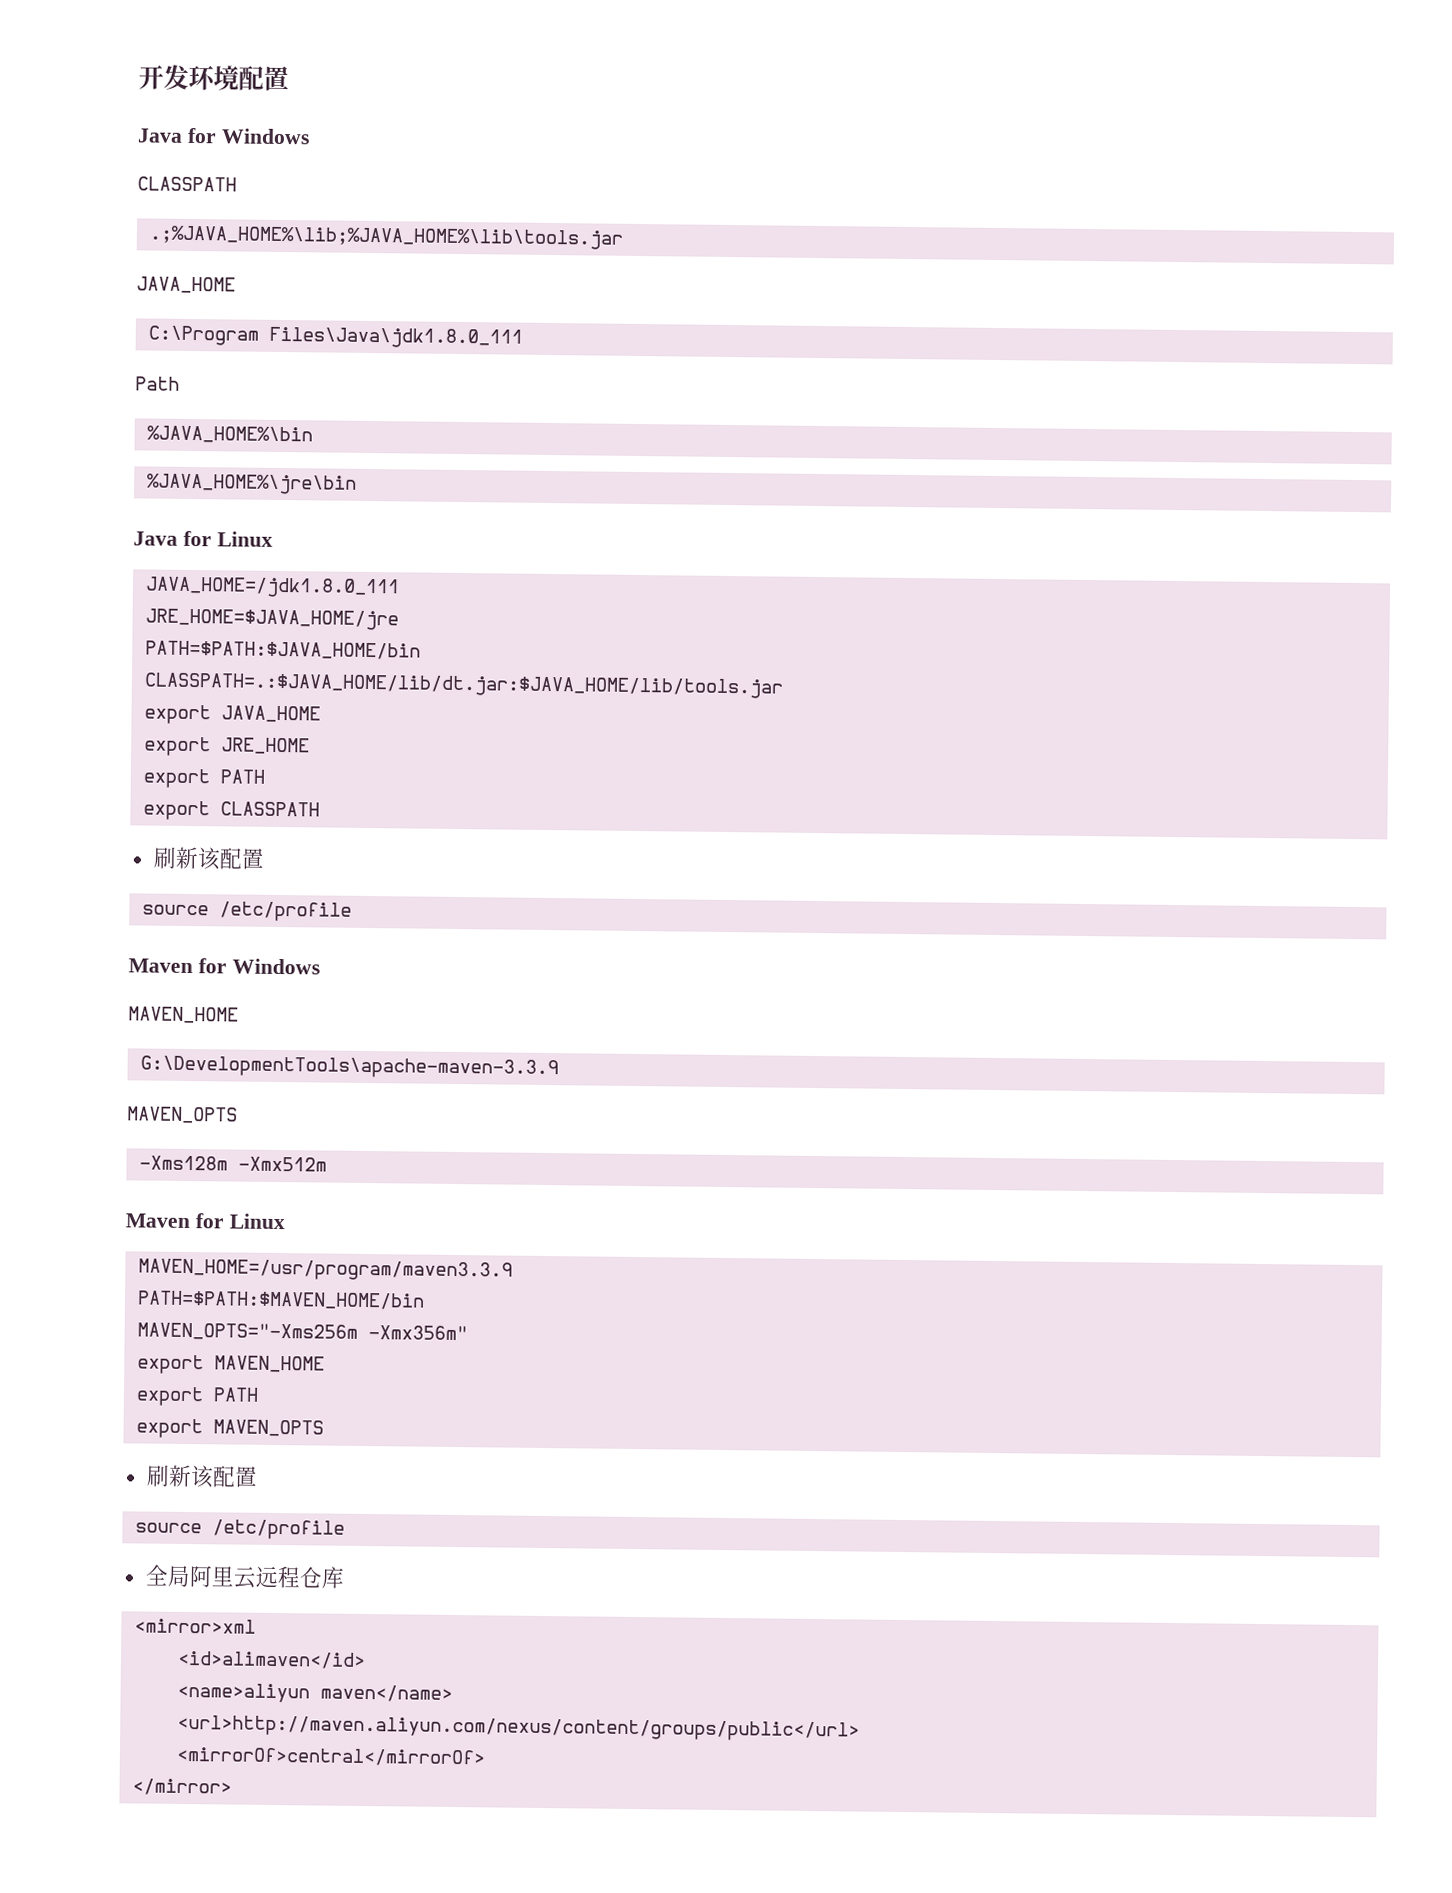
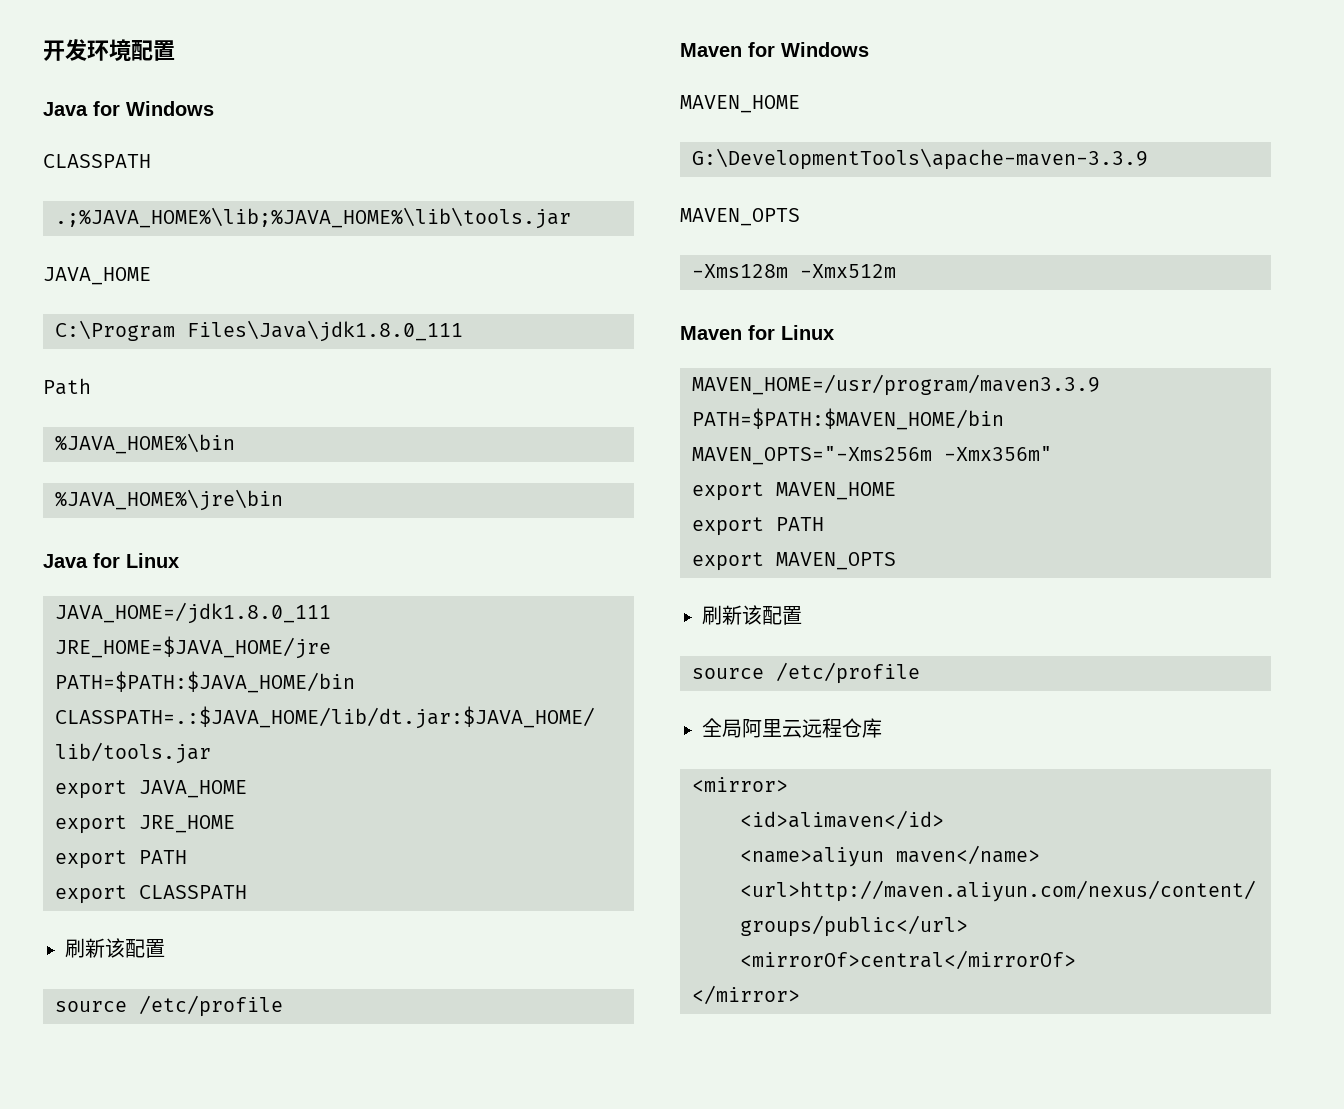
- <mirror>xml
+ <mirror>

